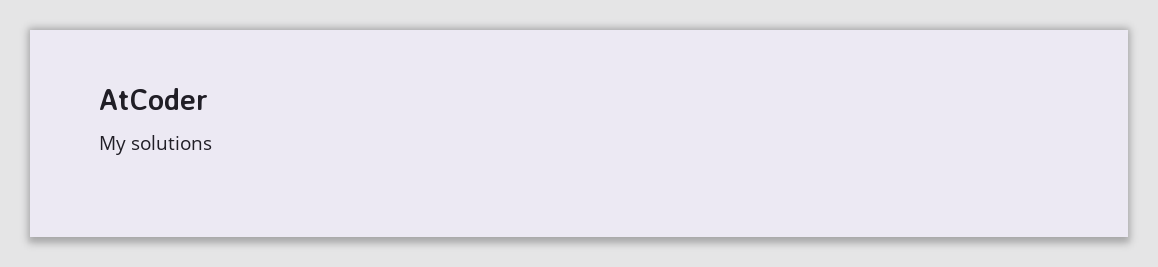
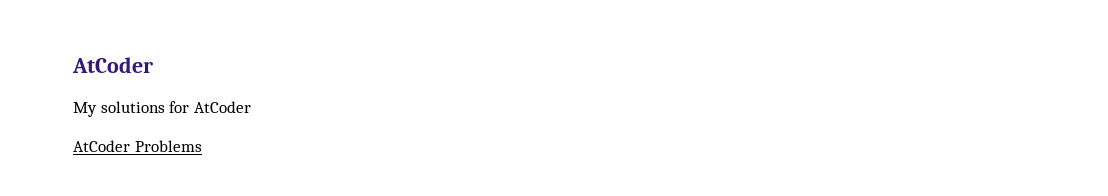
- My solutions
+ My solutions for AtCoder
+ AtCoder Problems

